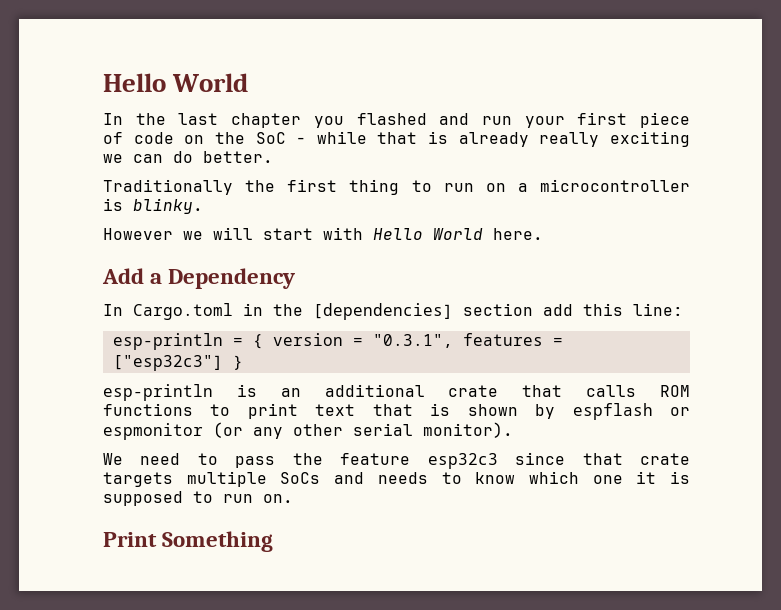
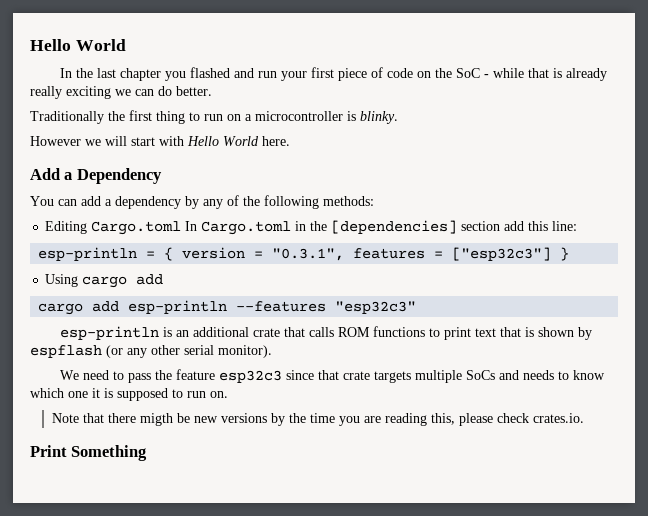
- In Cargo.toml in the [dependencies] section add this line:
+ You can add a dependency by any of the following methods:
+ Editing Cargo.toml In Cargo.toml in the [dependencies] section add this line:
+ Using cargo add
+ cargo add esp-println --features "esp32c3"
- esp-println is an additional crate that calls ROM functions to print text that is shown by espflash or espmonitor (or any other serial monitor).
+ esp-println is an additional crate that calls ROM functions to print text that is shown by espflash (or any other serial monitor).
+ Note that there migth be new versions by the time you are reading this, please check crates.io.

